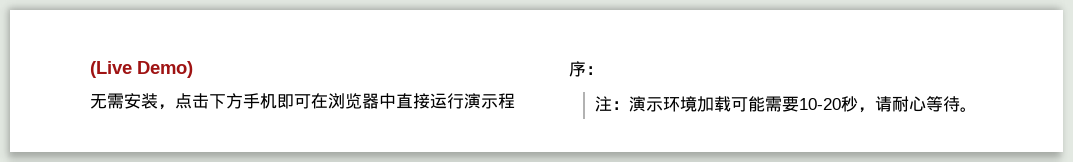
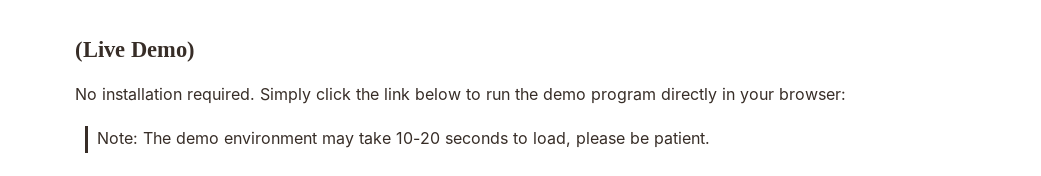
- 无需安装，点击下方手机即可在浏览器中直接运行演示程序：
- 注：演示环境加载可能需要10-20秒，请耐心等待。
+ No installation required. Simply click the link below to run the demo program directly in your browser:
+ Note: The demo environment may take 10-20 seconds to load, please be patient.

